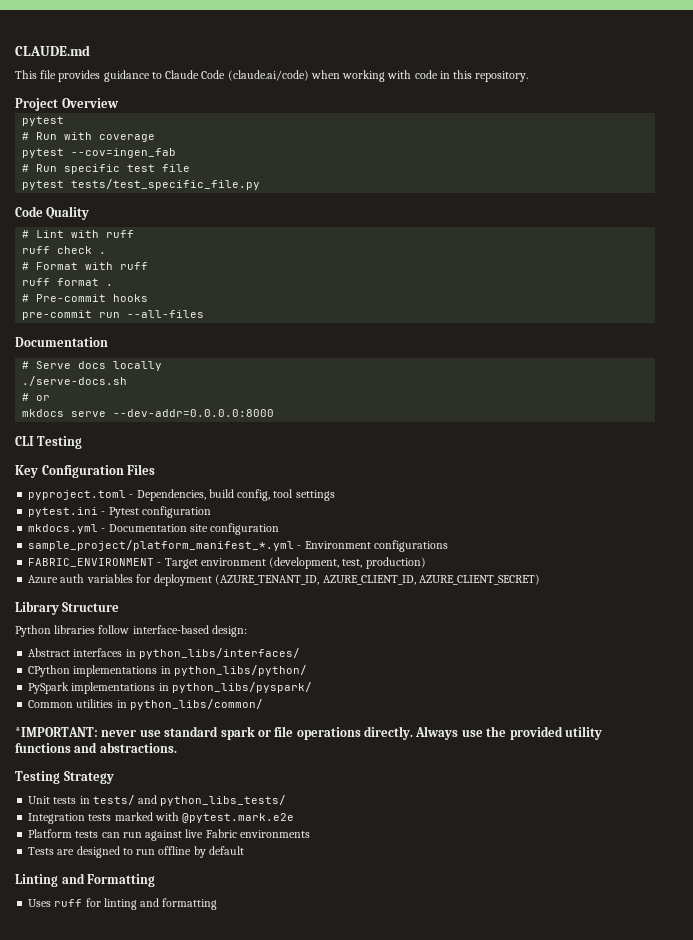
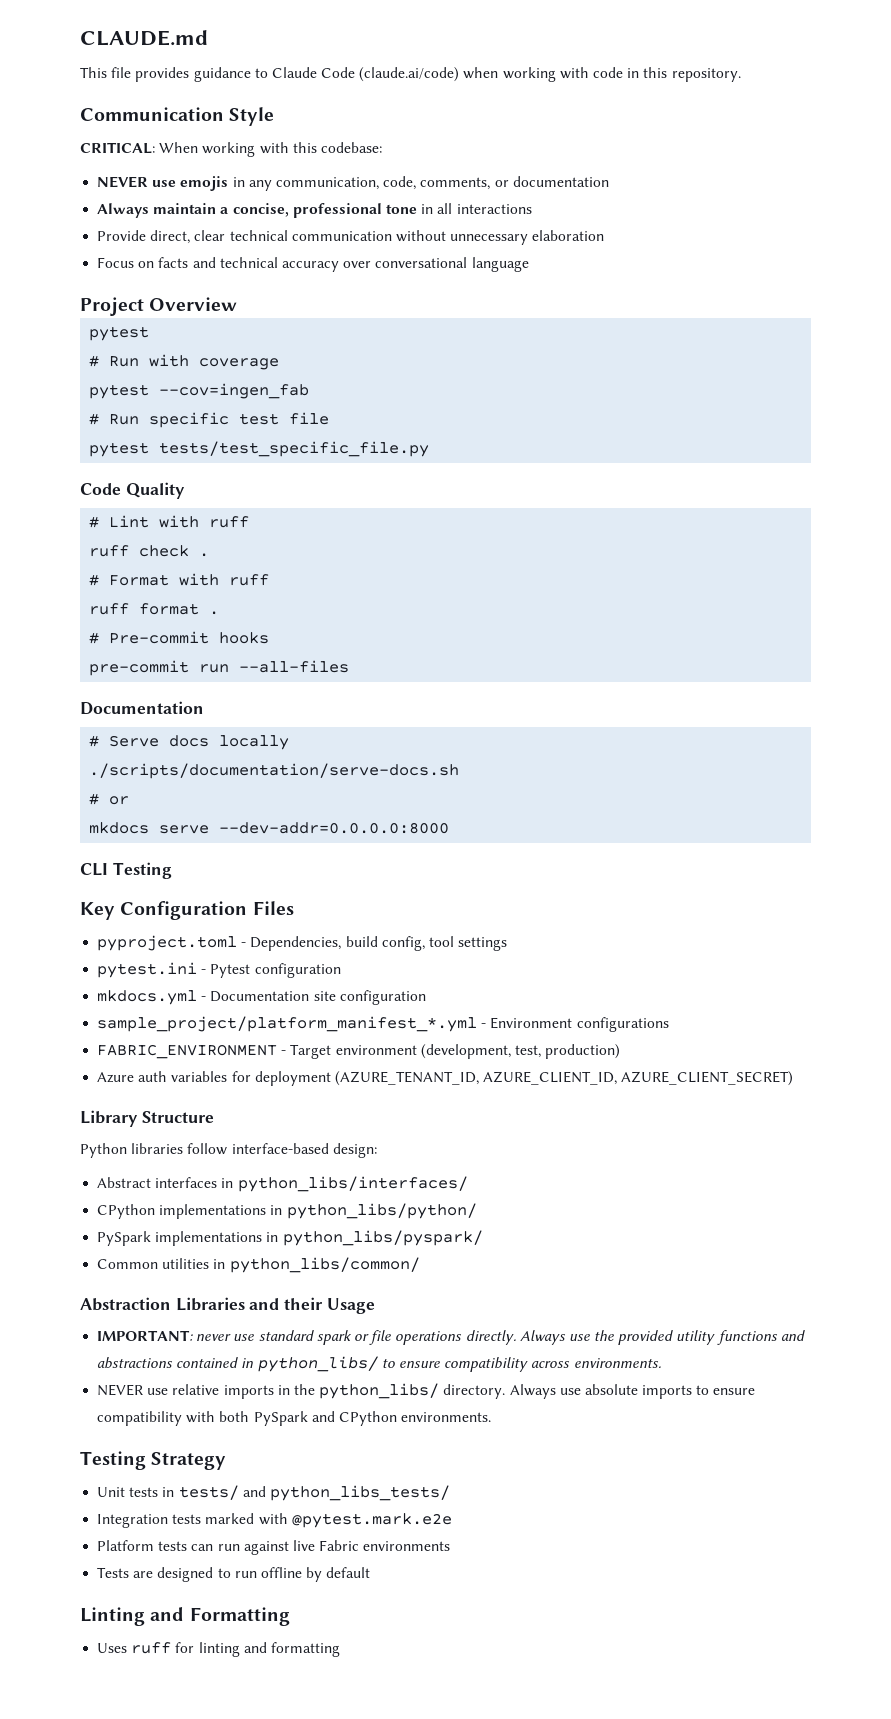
+ Communication Style
+ CRITICAL: When working with this codebase:
+ NEVER use emojis in any communication, code, comments, or documentation
+ Always maintain a concise, professional tone in all interactions
+ Provide direct, clear technical communication without unnecessary elaboration
+ Focus on facts and technical accuracy over conversational language
- ./serve-docs.sh
+ ./scripts/documentation/serve-docs.sh
- *IMPORTANT: never use standard spark or file operations directly.
+ Abstraction Libraries and their Usage
+ IMPORTANT: never use standard spark or file operations directly.
- Always use the provided utility functions and abstractions.
+ Always use the provided utility functions and abstractions contained in python_libs/ to ensure compatibility across environments.
+ NEVER use relative imports in the python_libs/ directory. Always use absolute imports to ensure compatibility with both PySpark and CPython environments.

